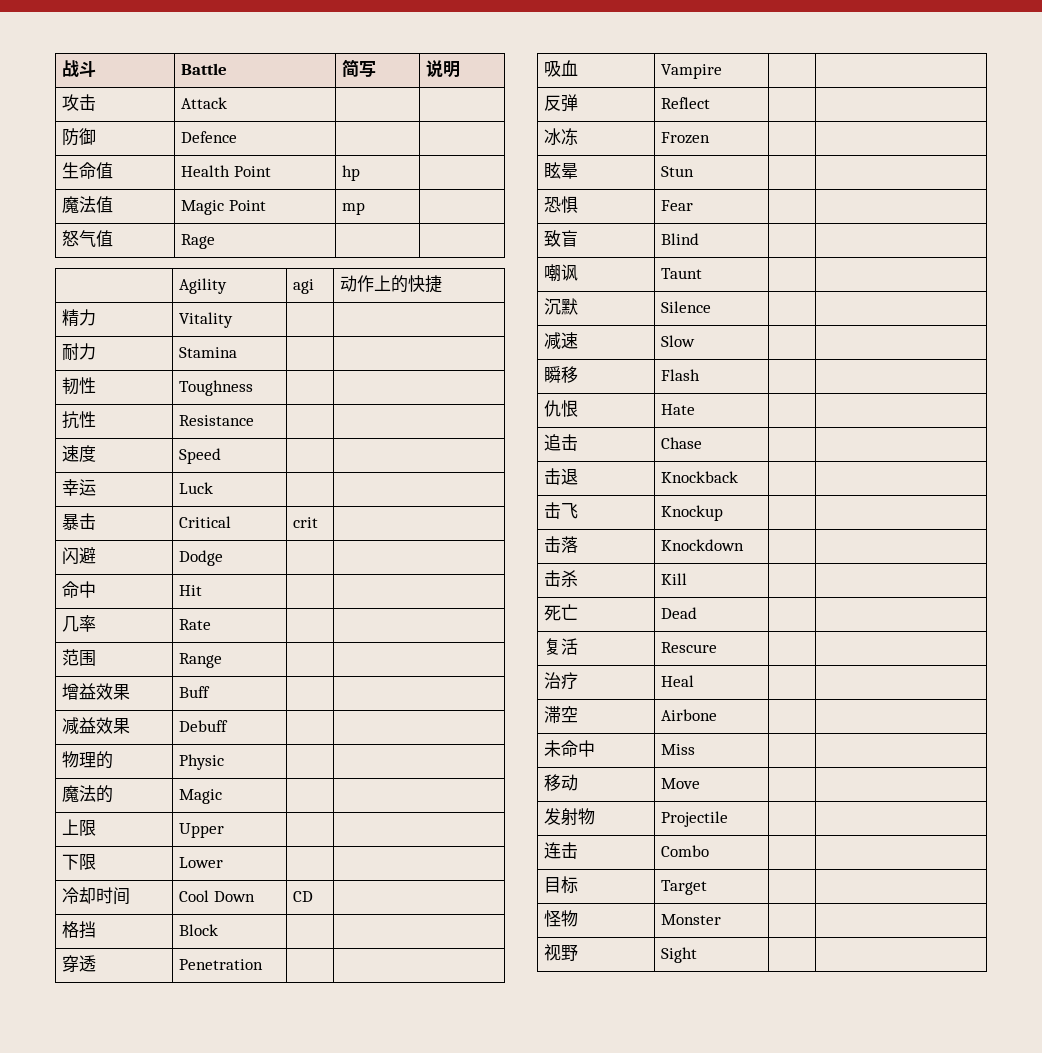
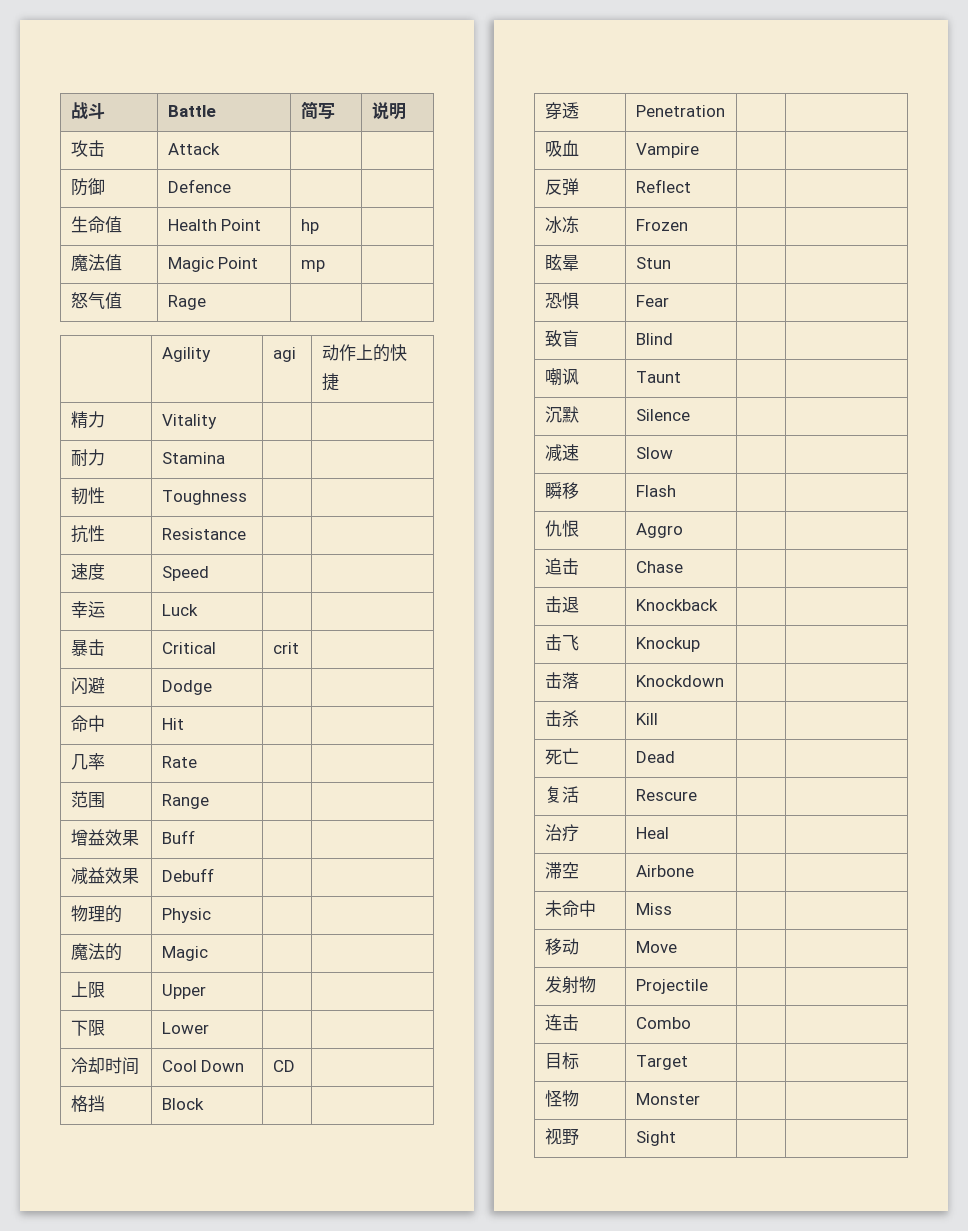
- 仇恨 | Hate | |
+ 仇恨 | Aggro | |

